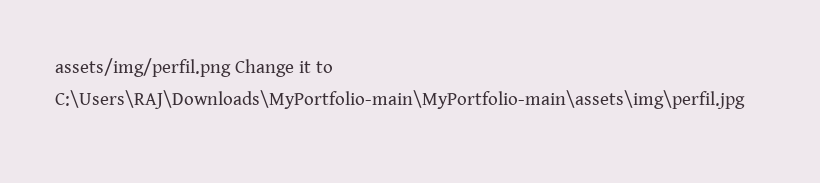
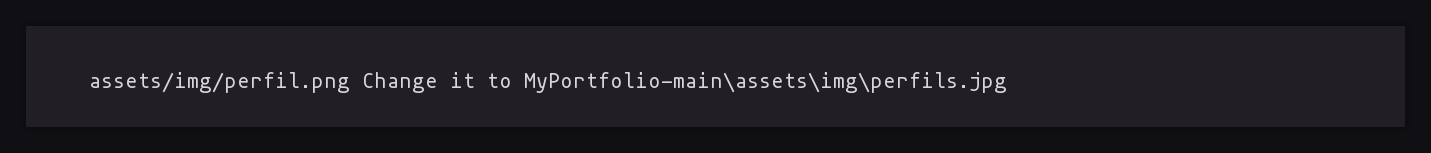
- assets/img/perfil.png Change it to C:\Users\RAJ\Downloads\MyPortfolio-main\MyPortfolio-main\assets\img\perfil.jpg
+ assets/img/perfil.png Change it to MyPortfolio-main\assets\img\perfils.jpg

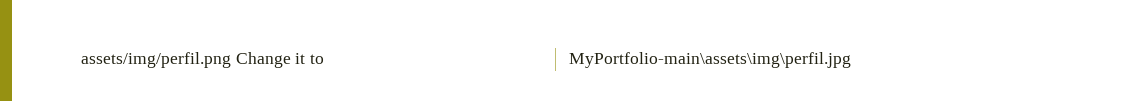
- assets/img/perfil.png Change it to MyPortfolio-main\assets\img\perfils.jpg
+ assets/img/perfil.png Change it to MyPortfolio-main\assets\img\perfil.jpg

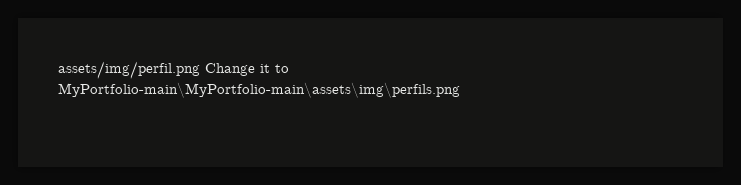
- assets/img/perfil.png Change it to MyPortfolio-main\assets\img\perfil.jpg
+ assets/img/perfil.png Change it to MyPortfolio-main\MyPortfolio-main\assets\img\perfils.png

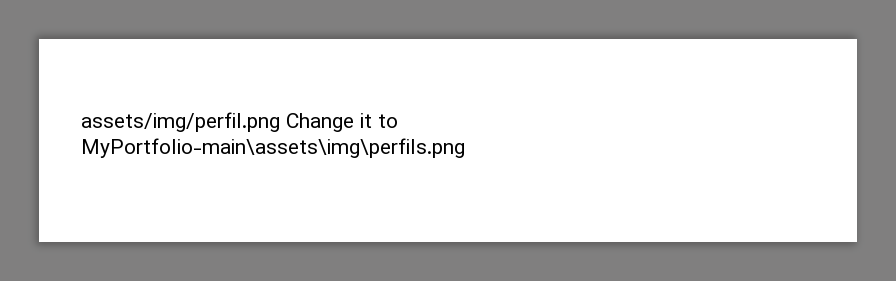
- assets/img/perfil.png Change it to MyPortfolio-main\MyPortfolio-main\assets\img\perfils.png
+ assets/img/perfil.png Change it to MyPortfolio-main\assets\img\perfils.png

